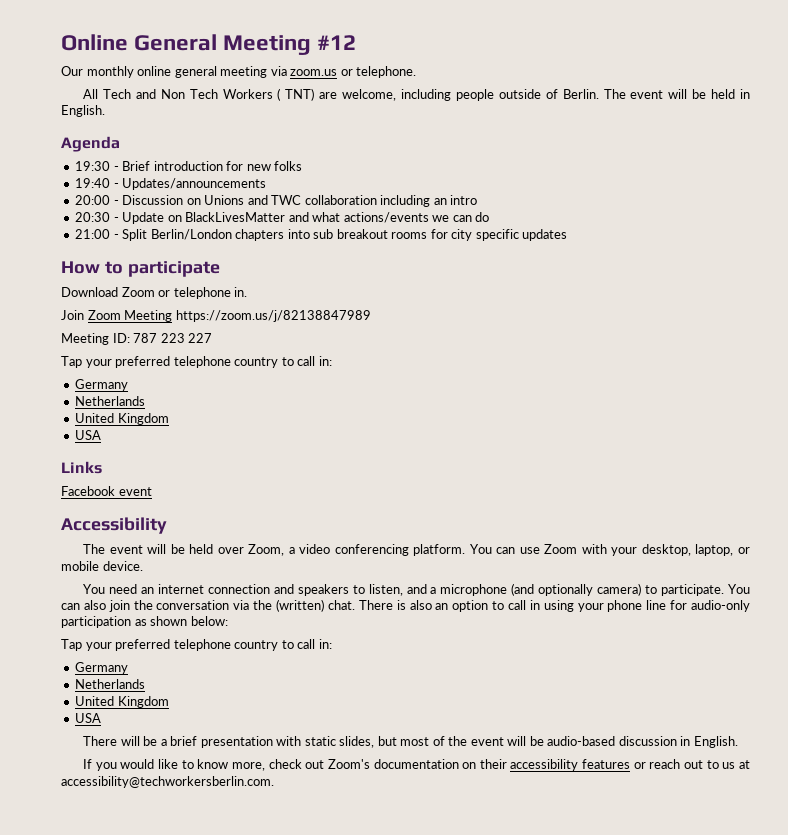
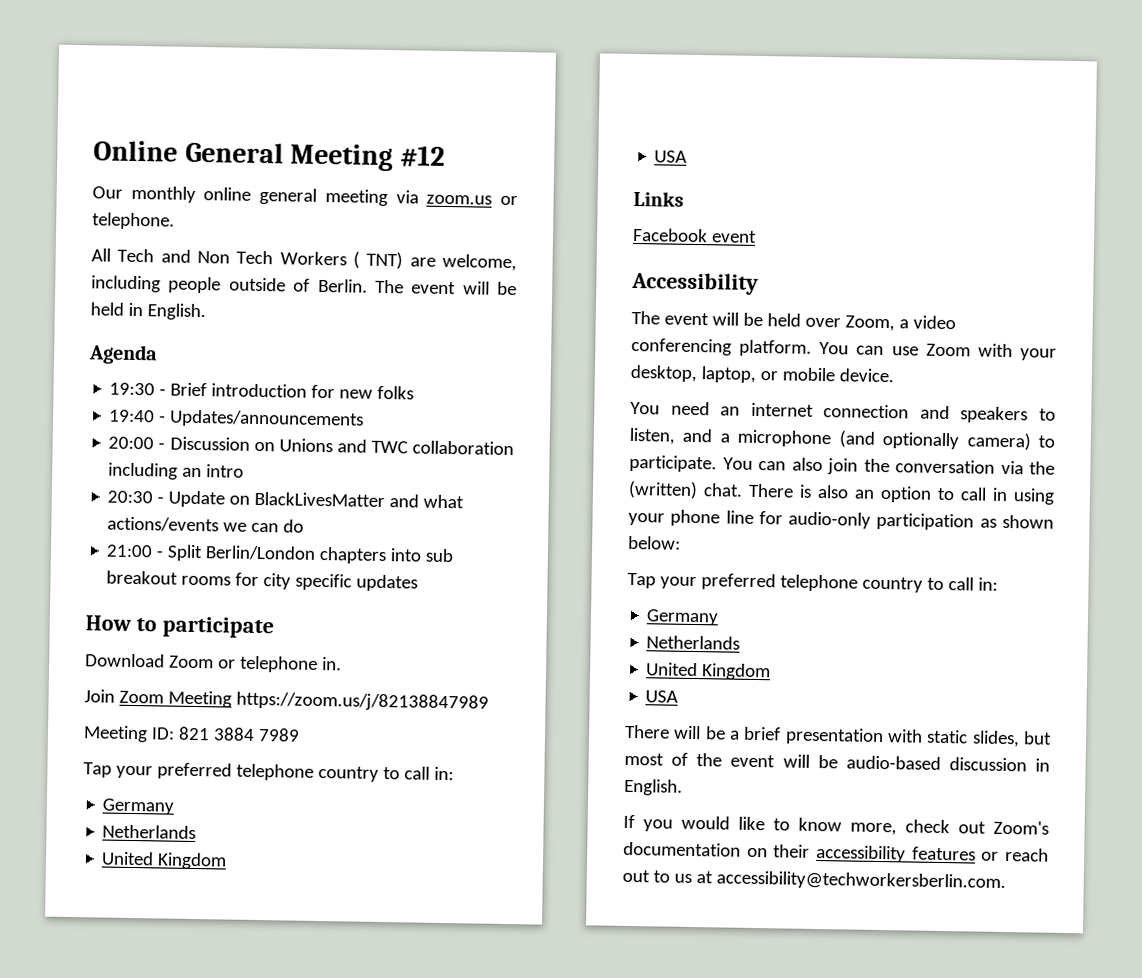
- Meeting ID: 787 223 227
+ Meeting ID: 821 3884 7989

